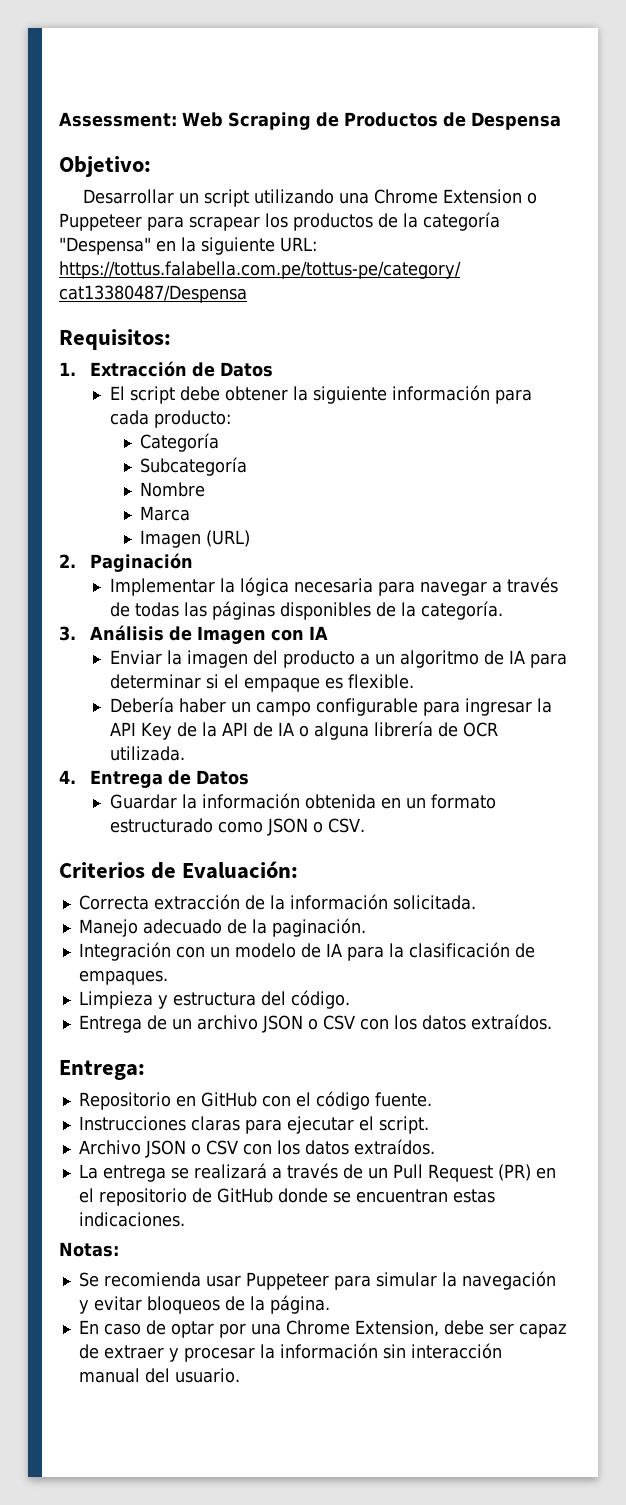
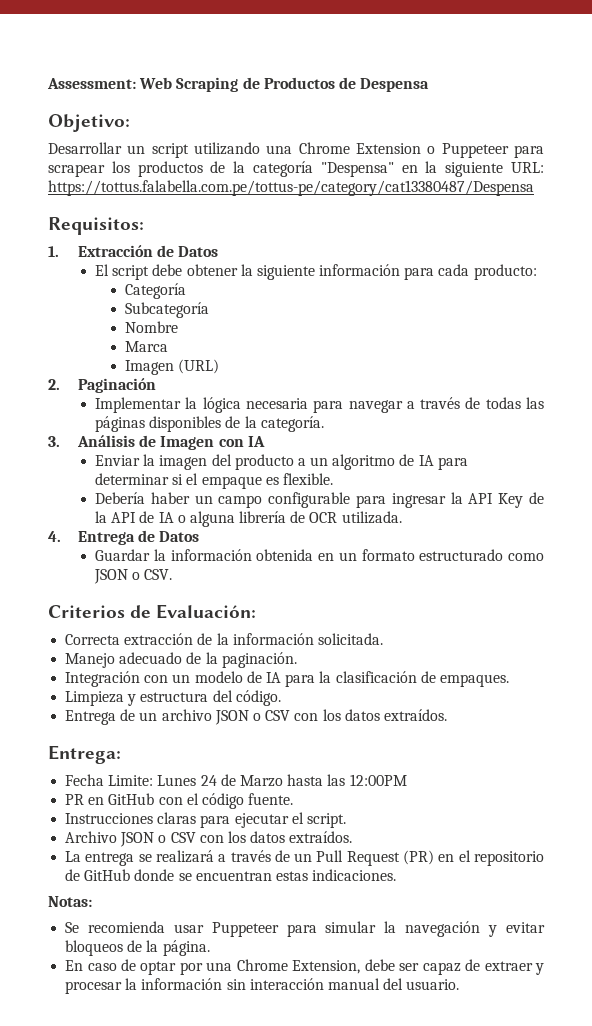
- Repositorio en GitHub con el código fuente.
+ Fecha Limite: Lunes 24 de Marzo hasta las 12:00PM
+ PR en GitHub con el código fuente.

